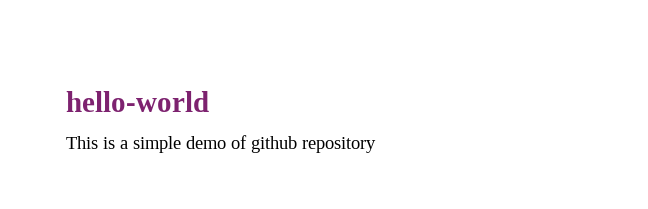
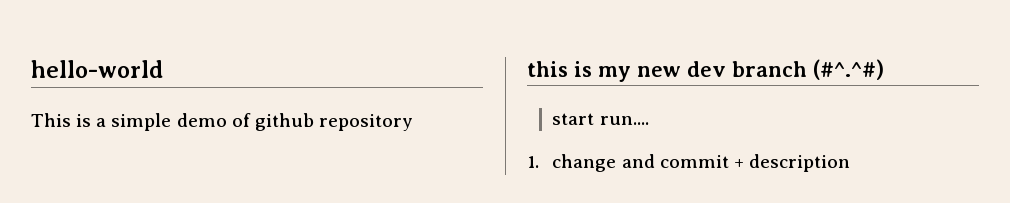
+ this is my new dev branch (#^.^#)
+ start run....
+ 1. change and commit + description

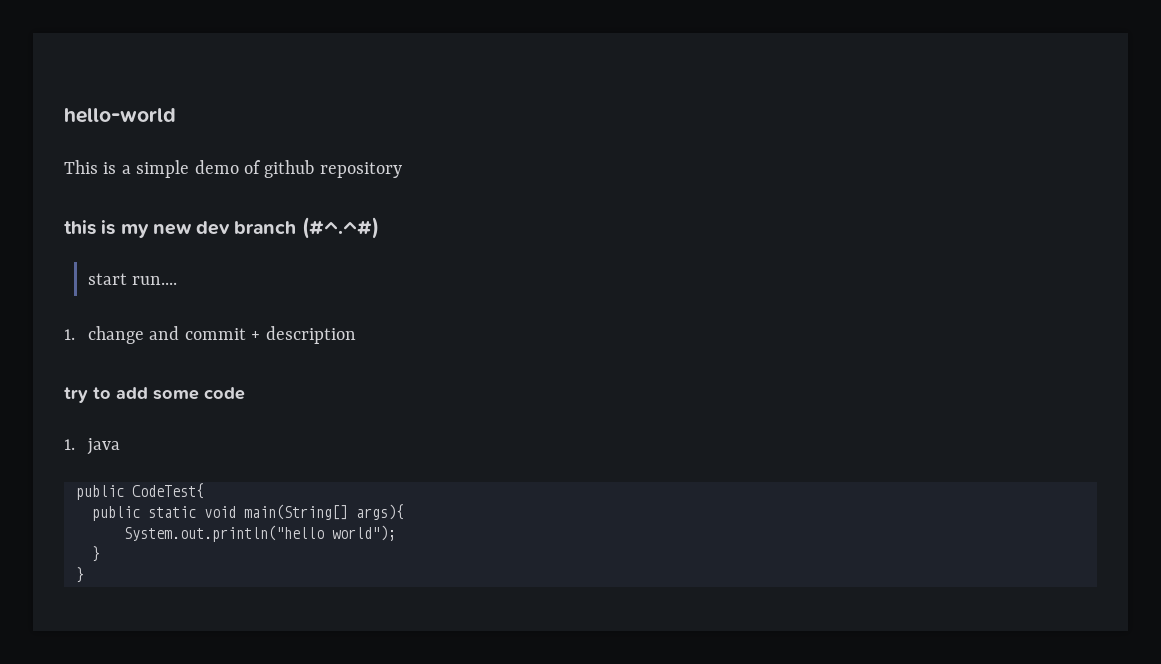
+ try to add some code
+ 1. java
+ public CodeTest{
+ public static void main(String[] args){
+ System.out.println("hello world");
+ }
+ }

